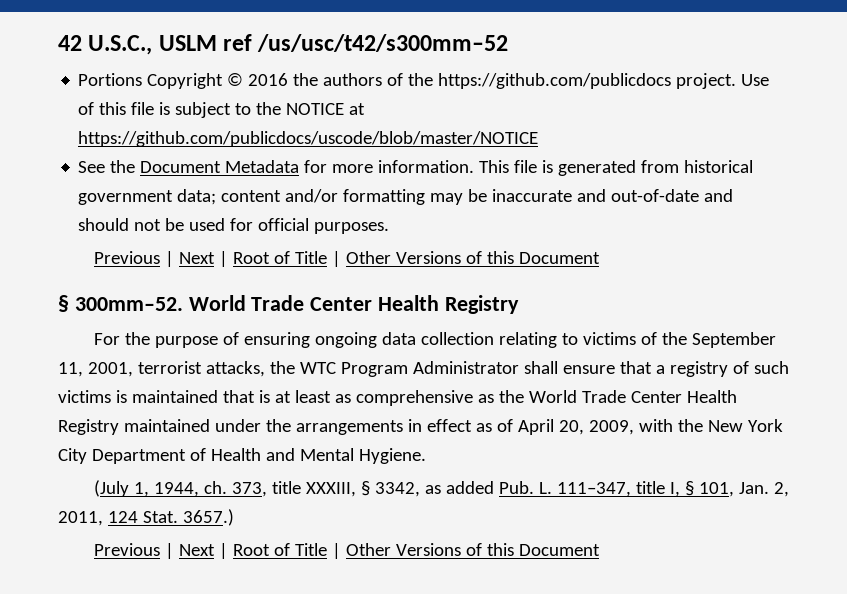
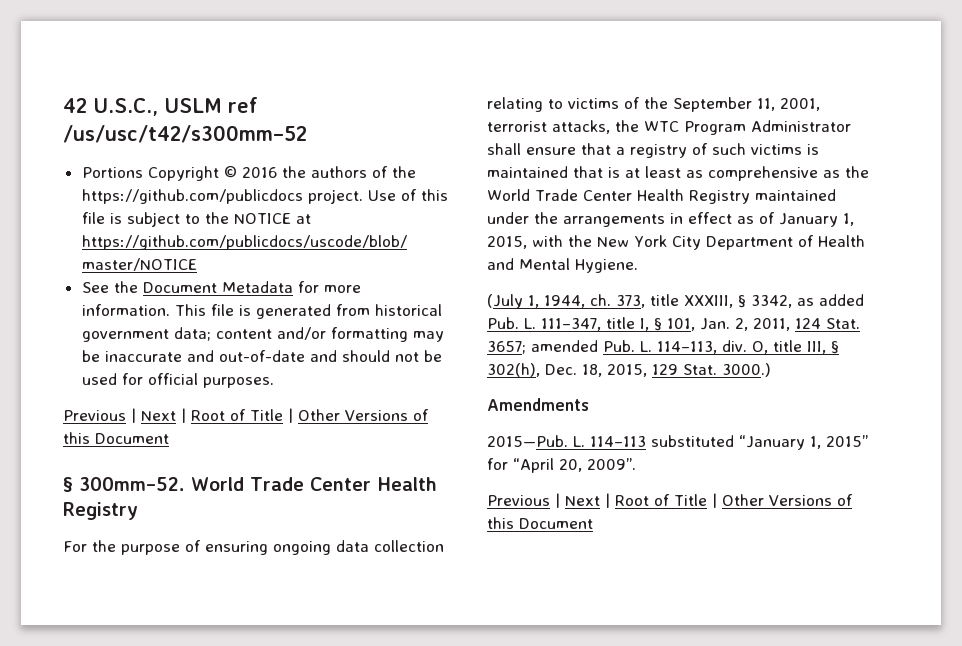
- For the purpose of ensuring ongoing data collection relating to victims of the September 11, 2001, terrorist attacks, the WTC Program Administrator shall ensure that a registry of such victims is maintained that is at least as comprehensive as the World Trade Center Health Registry maintained under the arrangements in effect as of April 20, 2009, with the New York City Department of Health and Mental Hygiene.
+ For the purpose of ensuring ongoing data collection relating to victims of the September 11, 2001, terrorist attacks, the WTC Program Administrator shall ensure that a registry of such victims is maintained that is at least as comprehensive as the World Trade Center Health Registry maintained under the arrangements in effect as of January 1, 2015, with the New York City Department of Health and Mental Hygiene.
- 3657.)
+ 3657; amended Pub. L. 114–113, div. O, title III, § 302(h), Dec. 18, 2015, 129 Stat. 3000.)
+ Amendments
+ 2015—Pub. L. 114–113 substituted “January 1, 2015” for “April 20, 2009”.

